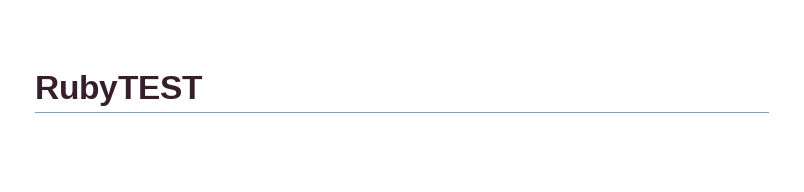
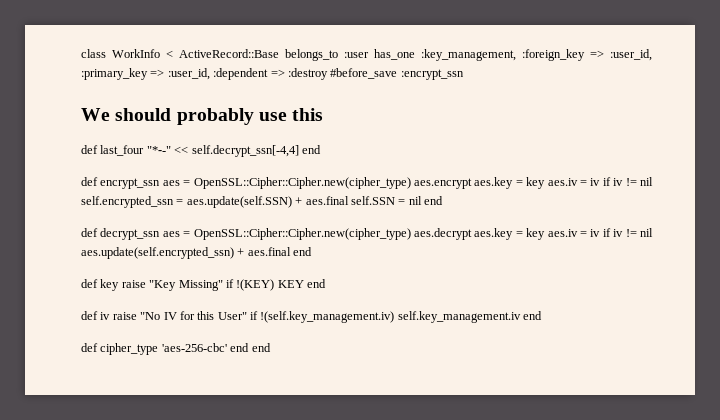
- RubyTEST
+ class WorkInfo < ActiveRecord::Base belongs_to :user has_one :key_management, :foreign_key => :user_id, :primary_key => :user_id, :dependent => :destroy #before_save :encrypt_ssn
+ We should probably use this
+ def last_four "*--" << self.decrypt_ssn[-4,4] end
+ def encrypt_ssn aes = OpenSSL::Cipher::Cipher.new(cipher_type) aes.encrypt aes.key = key aes.iv = iv if iv != nil self.encrypted_ssn = aes.update(self.SSN) + aes.final self.SSN = nil end
+ def decrypt_ssn aes = OpenSSL::Cipher::Cipher.new(cipher_type) aes.decrypt aes.key = key aes.iv = iv if iv != nil aes.update(self.encrypted_ssn) + aes.final end
+ def key raise "Key Missing" if !(KEY) KEY end
+ def iv raise "No IV for this User" if !(self.key_management.iv) self.key_management.iv end
+ def cipher_type 'aes-256-cbc' end end

